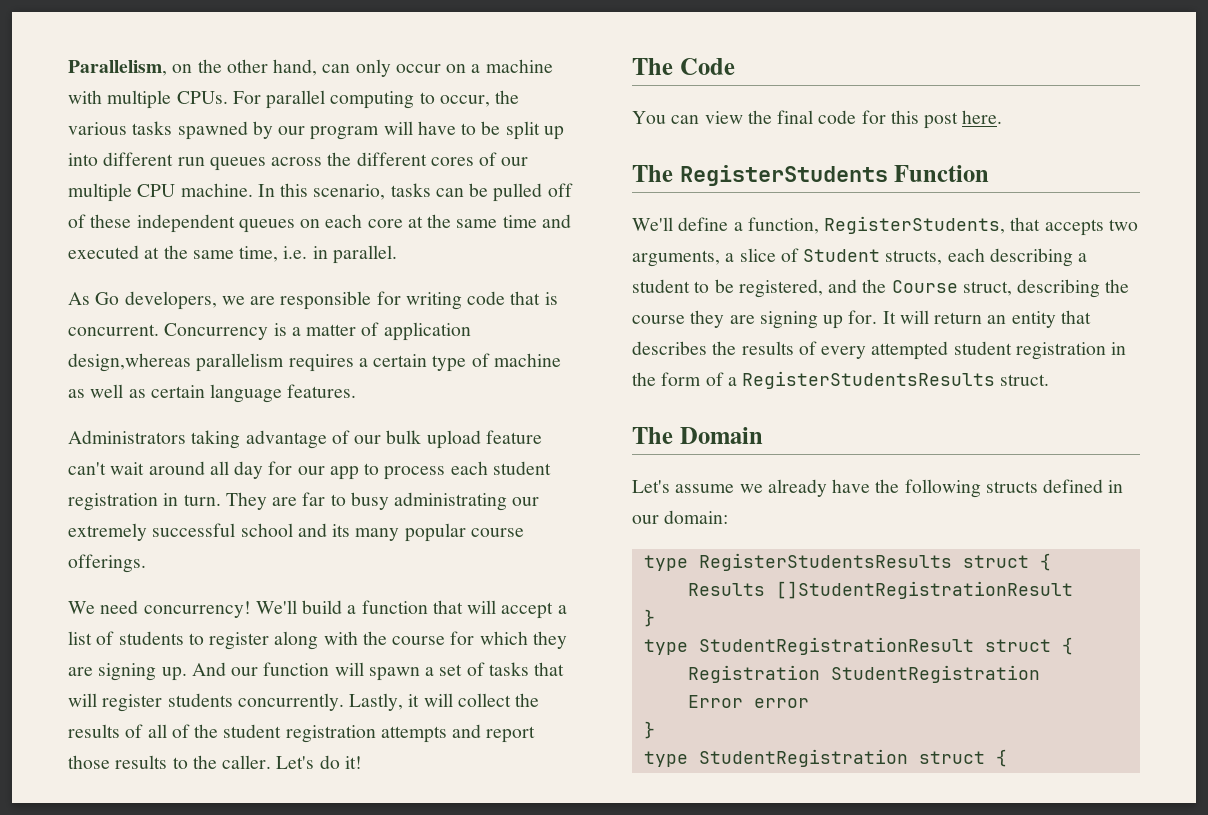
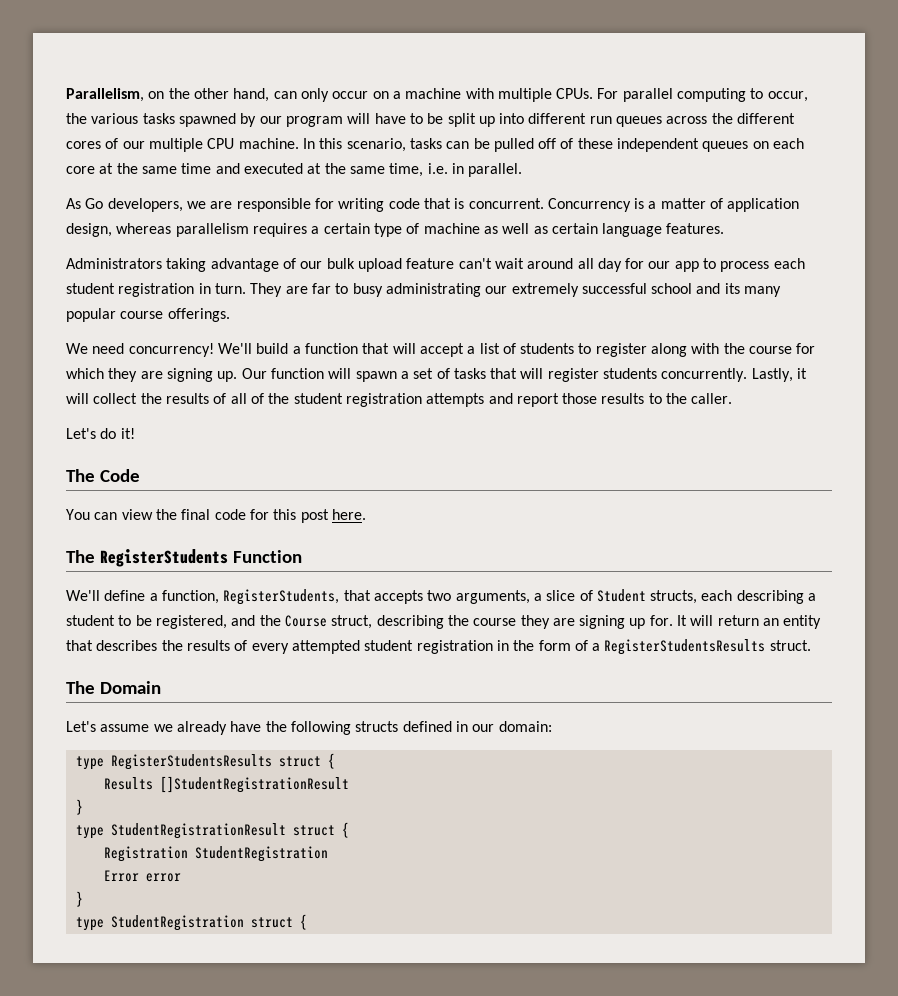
- Concurrency is a matter of application design,whereas parallelism requires a certain type of machine as well as certain language features.
+ Concurrency is a matter of application design, whereas parallelism requires a certain type of machine as well as certain language features.
- And our function will spawn a set of tasks that will register students concurrently.
+ Our function will spawn a set of tasks that will register students concurrently.
- Lastly, it will collect the results of all of the student registration attempts and report those results to the caller. Let's do it!
+ Lastly, it will collect the results of all of the student registration attempts and report those results to the caller.
+ Let's do it!

